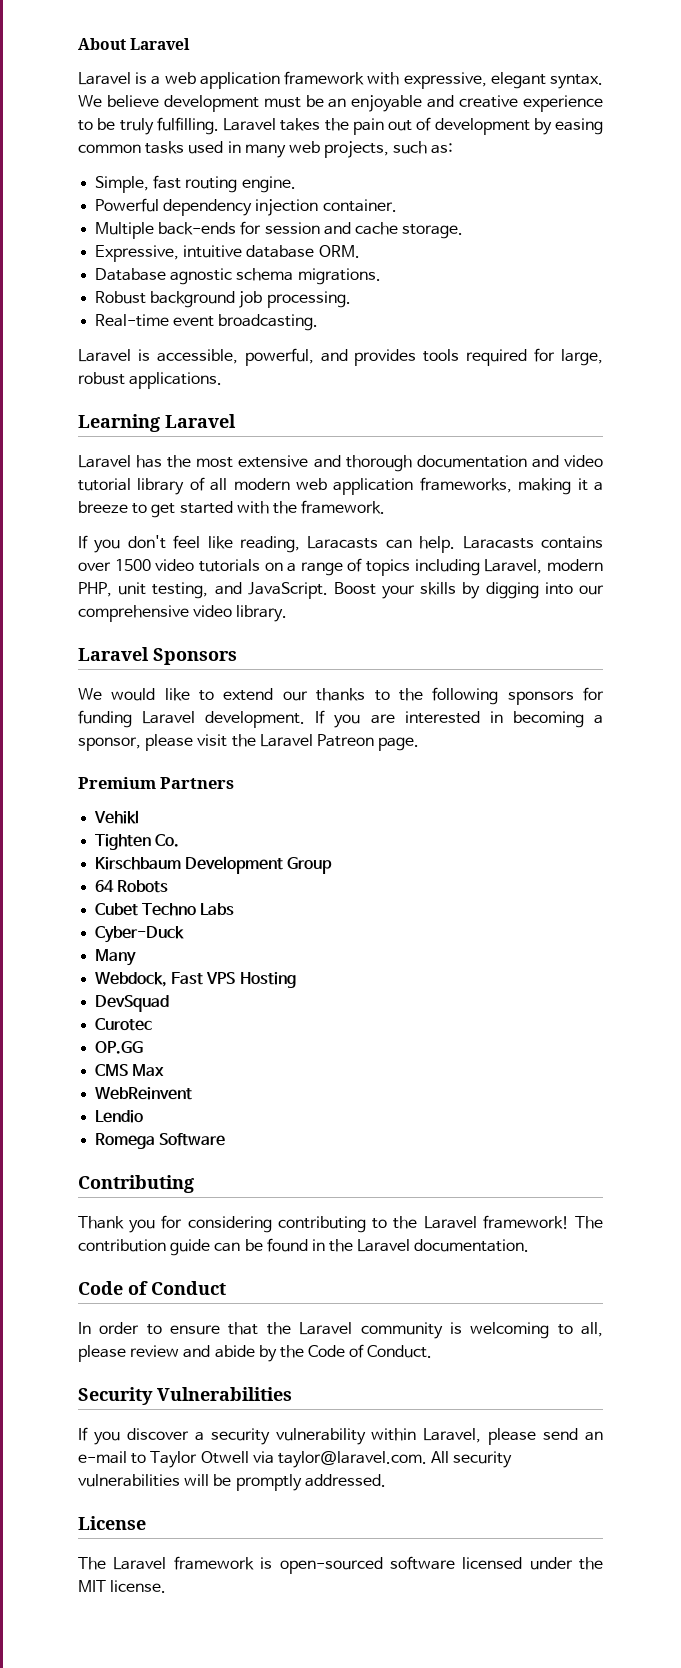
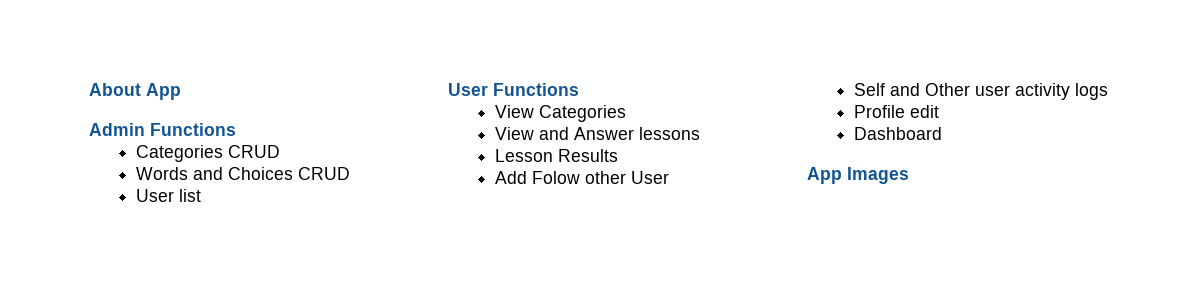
- About Laravel
- Laravel is a web application framework with expressive, elegant syntax. We believe development must be an enjoyable and creative experience to be truly fulfilling. Laravel takes the pain out of development by easing common tasks used in many web projects, such as:
- Simple, fast routing engine.
- Powerful dependency injection container.
- Multiple back-ends for session and cache storage.
- Expressive, intuitive database ORM.
- Database agnostic schema migrations.
- Robust background job processing.
- Real-time event broadcasting.
- Laravel is accessible, powerful, and provides tools required for large, robust applications.
- Learning Laravel
- Laravel has the most extensive and thorough documentation and video tutorial library of all modern web application frameworks, making it a breeze to get started with the framework.
- If you don't feel like reading, Laracasts can help. Laracasts contains over 1500 video tutorials on a range of topics including Laravel, modern PHP, unit testing, and JavaScript. Boost your skills by digging into our comprehensive video library.
- Laravel Sponsors
- We would like to extend our thanks to the following sponsors for funding Laravel development. If you are interested in becoming a sponsor, please visit the Laravel Patreon page.
- Premium Partners
- Vehikl
- Tighten Co.
- Kirschbaum Development Group
- 64 Robots
- Cubet Techno Labs
- Cyber-Duck
- Many
- Webdock, Fast VPS Hosting
- DevSquad
- Curotec
- OP.GG
- CMS Max
- WebReinvent
- Lendio
- Romega Software
- Contributing
- Thank you for considering contributing to the Laravel framework! The contribution guide can be found in the Laravel documentation.
- Code of Conduct
- In order to ensure that the Laravel community is welcoming to all, please review and abide by the Code of Conduct.
- Security Vulnerabilities
- If you discover a security vulnerability within Laravel, please send an e-mail to Taylor Otwell via taylor@laravel.com. All security vulnerabilities will be promptly addressed.
- License
- The Laravel framework is open-sourced software licensed under the MIT license.
+ About App
+ Admin Functions
+ Categories CRUD
+ Words and Choices CRUD
+ User list
+ User Functions
+ View Categories
+ View and Answer lessons
+ Lesson Results
+ Add Folow other User
+ Self and Other user activity logs
+ Profile edit
+ Dashboard
+ App Images

